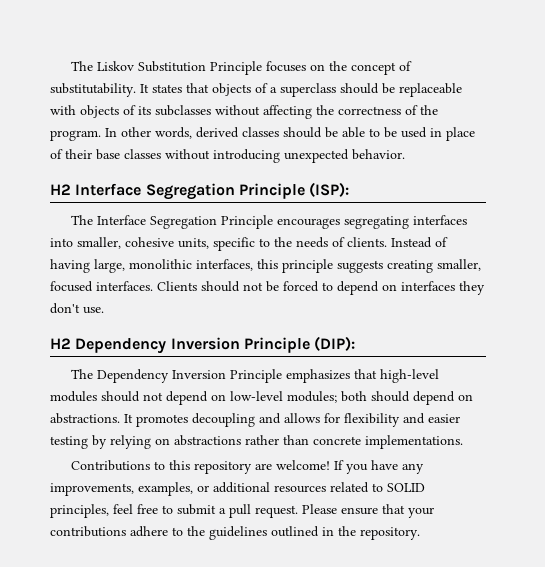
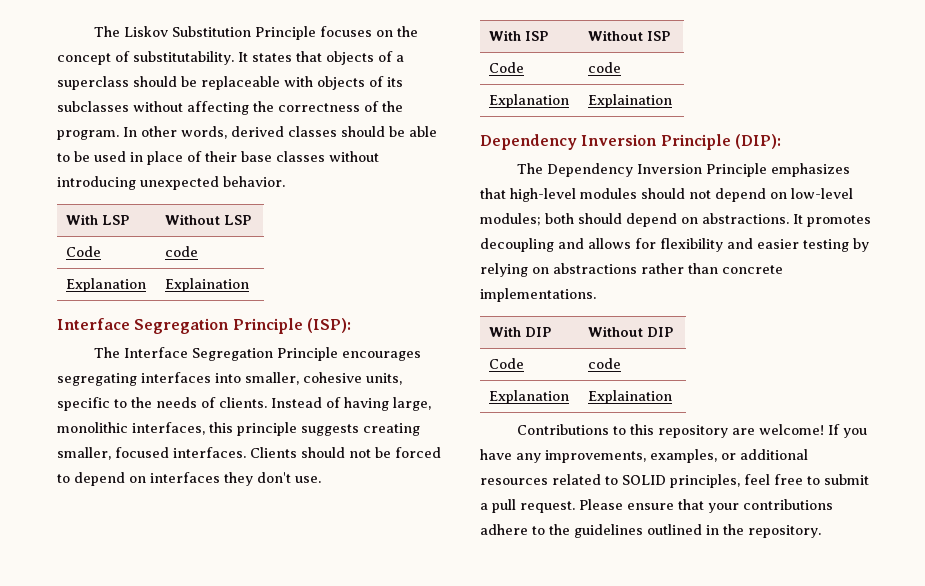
- H2 Interface Segregation Principle (ISP):
+ With LSP | Without LSP
+ Code | code
+ Explanation | Explaination
+ Interface Segregation Principle (ISP):
- H2 Dependency Inversion Principle (DIP):
+ With ISP | Without ISP
+ Code | code
+ Explanation | Explaination
+ Dependency Inversion Principle (DIP):
+ With DIP | Without DIP
+ Code | code
+ Explanation | Explaination

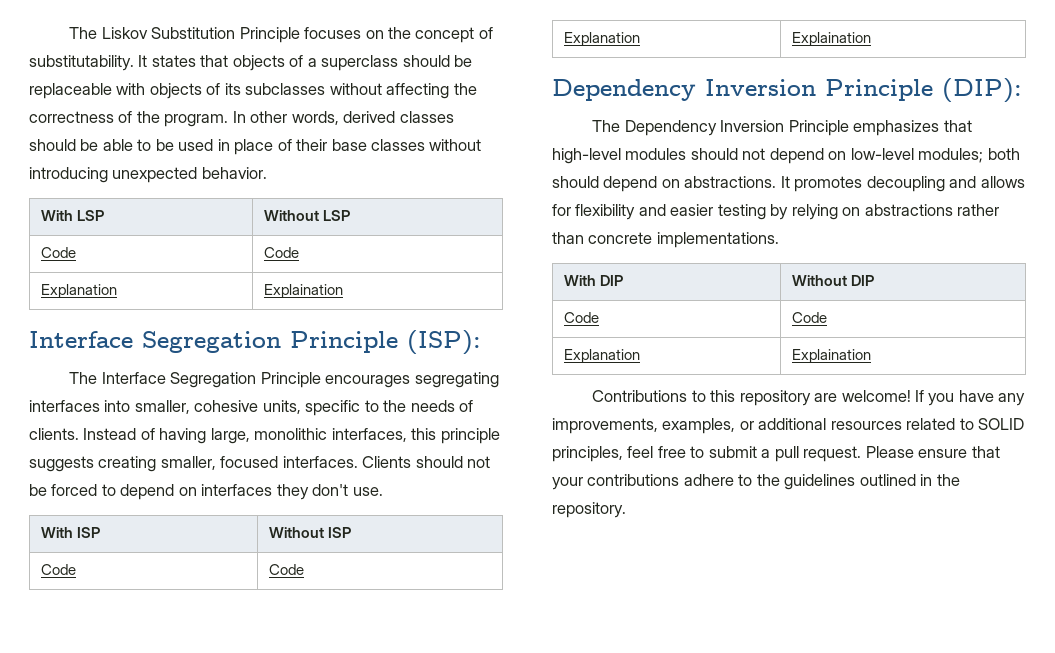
  With LSP | Without LSP
- Code | code
+ Code | Code
  With ISP | Without ISP
- Code | code
+ Code | Code
  With DIP | Without DIP
- Code | code
+ Code | Code

